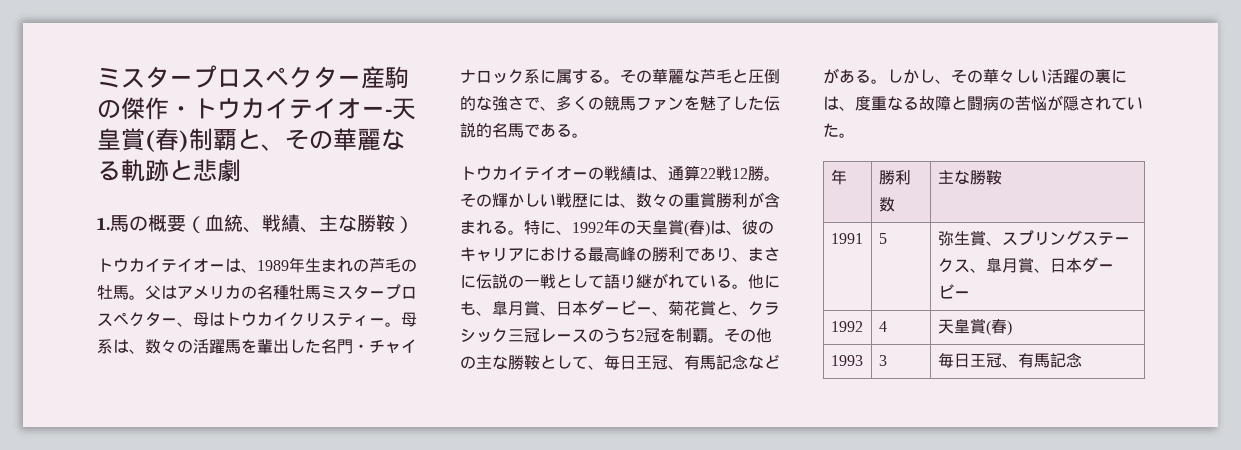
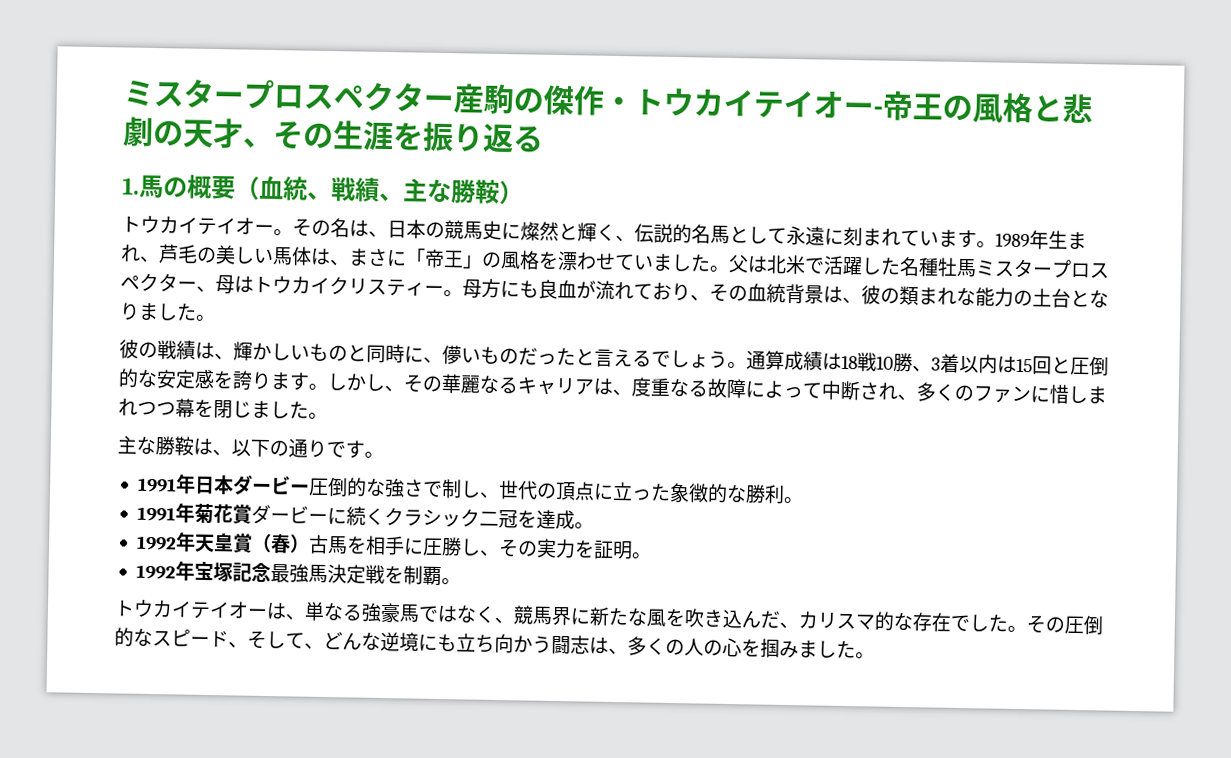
- ミスタープロスペクター産駒の傑作・トウカイテイオー-天皇賞(春)制覇と、その華麗なる軌跡と悲劇
+ ミスタープロスペクター産駒の傑作・トウカイテイオー-帝王の風格と悲劇の天才、その生涯を振り返る
- トウカイテイオーは、1989年生まれの芦毛の牡馬。父はアメリカの名種牡馬ミスタープロスペクター、母はトウカイクリスティー。
+ トウカイテイオー。その名は、日本の競馬史に燦然と輝く、伝説的名馬として永遠に刻まれています。1989年生まれ、芦毛の美しい馬体は、まさに「帝王」の風格を漂わせていました。父は北米で活躍した名種牡馬ミスタープロスペクター、母はトウカイクリスティー。
- 母系は、数々の活躍馬を輩出した名門・チャイナロック系に属する。その華麗な芦毛と圧倒的な強さで、多くの競馬ファンを魅了した伝説的名馬である。
+ 母方にも良血が流れており、その血統背景は、彼の類まれな能力の土台となりました。
+ 彼の戦績は、輝かしいものと同時に、儚いものだったと言えるでしょう。通算成績は18戦10勝、3着以内は15回と圧倒的な安定感を誇ります。しかし、その華麗なるキャリアは、度重なる故障によって中断され、多くのファンに惜しまれつつ幕を閉じました。
+ 主な勝鞍は、以下の通りです。
+ 1991年日本ダービー圧倒的な強さで制し、世代の頂点に立った象徴的な勝利。
+ 1991年菊花賞ダービーに続くクラシック二冠を達成。
+ 1992年天皇賞（春）古馬を相手に圧勝し、その実力を証明。
+ 1992年宝塚記念最強馬決定戦を制覇。
- トウカイテイオーの戦績は、通算22戦12勝。その輝かしい戦歴には、数々の重賞勝利が含まれる。特に、1992年の天皇賞(春)は、彼のキャリアにおける最高峰の勝利であり、まさに伝説の一戦として語り継がれている。他にも、皐月賞、日本ダービー、菊花賞と、クラシック三冠レースのうち2冠を制覇。その他の主な勝鞍として、毎日王冠、有馬記念などがある。しかし、その華々しい活躍の裏には、度重なる故障と闘病の苦悩が隠されていた。
- 年 | 勝利数 | 主な勝鞍
- 1991 | 5 | 弥生賞、スプリングステークス、皐月賞、日本ダービー
- 1992 | 4 | 天皇賞(春)
- 1993 | 3 | 毎日王冠、有馬記念
+ トウカイテイオーは、単なる強豪馬ではなく、競馬界に新たな風を吹き込んだ、カリスマ的な存在でした。その圧倒的なスピード、そして、どんな逆境にも立ち向かう闘志は、多くの人の心を掴みました。

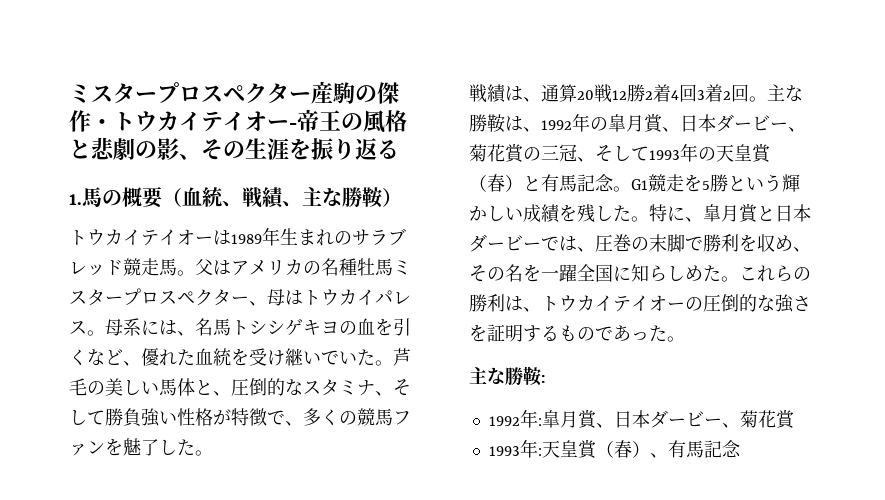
- ミスタープロスペクター産駒の傑作・トウカイテイオー-帝王の風格と悲劇の天才、その生涯を振り返る
+ ミスタープロスペクター産駒の傑作・トウカイテイオー-帝王の風格と悲劇の影、その生涯を振り返る
- トウカイテイオー。その名は、日本の競馬史に燦然と輝く、伝説的名馬として永遠に刻まれています。1989年生まれ、芦毛の美しい馬体は、まさに「帝王」の風格を漂わせていました。父は北米で活躍した名種牡馬ミスタープロスペクター、母はトウカイクリスティー。母方にも良血が流れており、その血統背景は、彼の類まれな能力の土台となりました。
- 彼の戦績は、輝かしいものと同時に、儚いものだったと言えるでしょう。通算成績は18戦10勝、3着以内は15回と圧倒的な安定感を誇ります。しかし、その華麗なるキャリアは、度重なる故障によって中断され、多くのファンに惜しまれつつ幕を閉じました。
- 主な勝鞍は、以下の通りです。
- 1991年日本ダービー圧倒的な強さで制し、世代の頂点に立った象徴的な勝利。
- 1991年菊花賞ダービーに続くクラシック二冠を達成。
- 1992年天皇賞（春）古馬を相手に圧勝し、その実力を証明。
- 1992年宝塚記念最強馬決定戦を制覇。
- トウカイテイオーは、単なる強豪馬ではなく、競馬界に新たな風を吹き込んだ、カリスマ的な存在でした。その圧倒的なスピード、そして、どんな逆境にも立ち向かう闘志は、多くの人の心を掴みました。
+ トウカイテイオーは1989年生まれのサラブレッド競走馬。父はアメリカの名種牡馬ミスタープロスペクター、母はトウカイパレス。母系には、名馬トシシゲキヨの血を引くなど、優れた血統を受け継いでいた。芦毛の美しい馬体と、圧倒的なスタミナ、そして勝負強い性格が特徴で、多くの競馬ファンを魅了した。
+ 戦績は、通算20戦12勝2着4回3着2回。主な勝鞍は、1992年の皐月賞、日本ダービー、菊花賞の三冠、そして1993年の天皇賞（春）と有馬記念。G1競走を5勝という輝かしい成績を残した。特に、皐月賞と日本ダービーでは、圧巻の末脚で勝利を収め、その名を一躍全国に知らしめた。これらの勝利は、トウカイテイオーの圧倒的な強さを証明するものであった。
+ 主な勝鞍:
+ 1992年:皐月賞、日本ダービー、菊花賞
+ 1993年:天皇賞（春）、有馬記念

